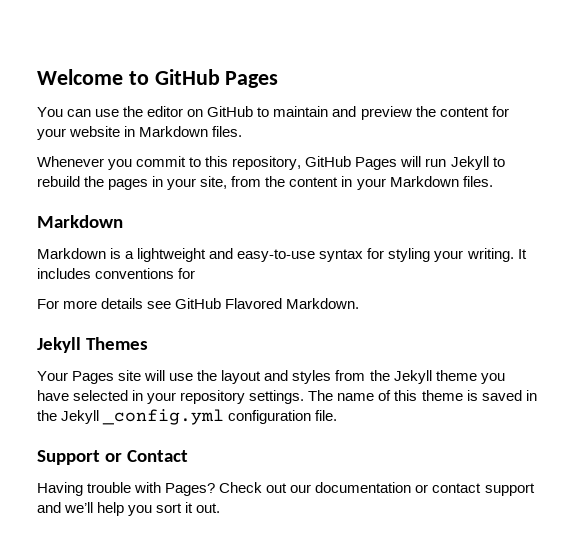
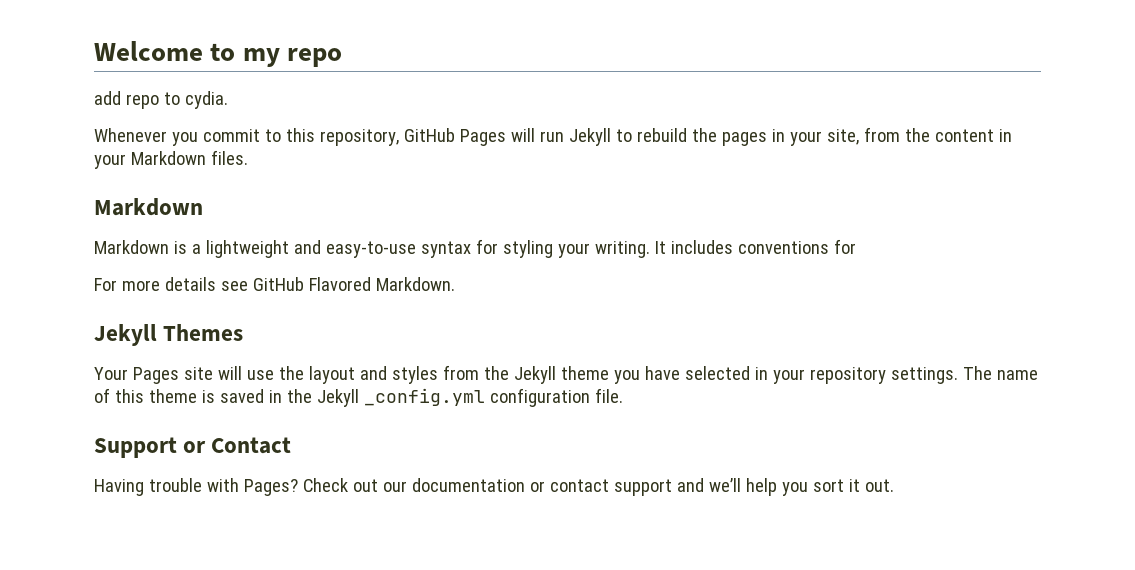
- Welcome to GitHub Pages
- You can use the editor on GitHub to maintain and preview the content for your website in Markdown files.
+ Welcome to my repo
+ add repo to cydia.

